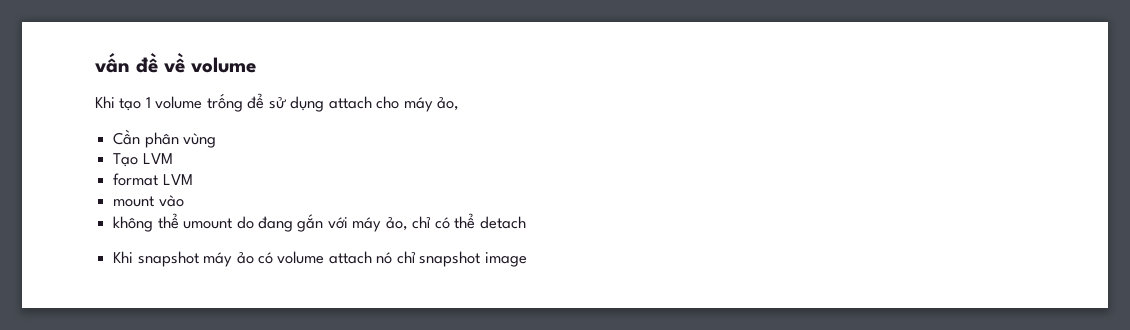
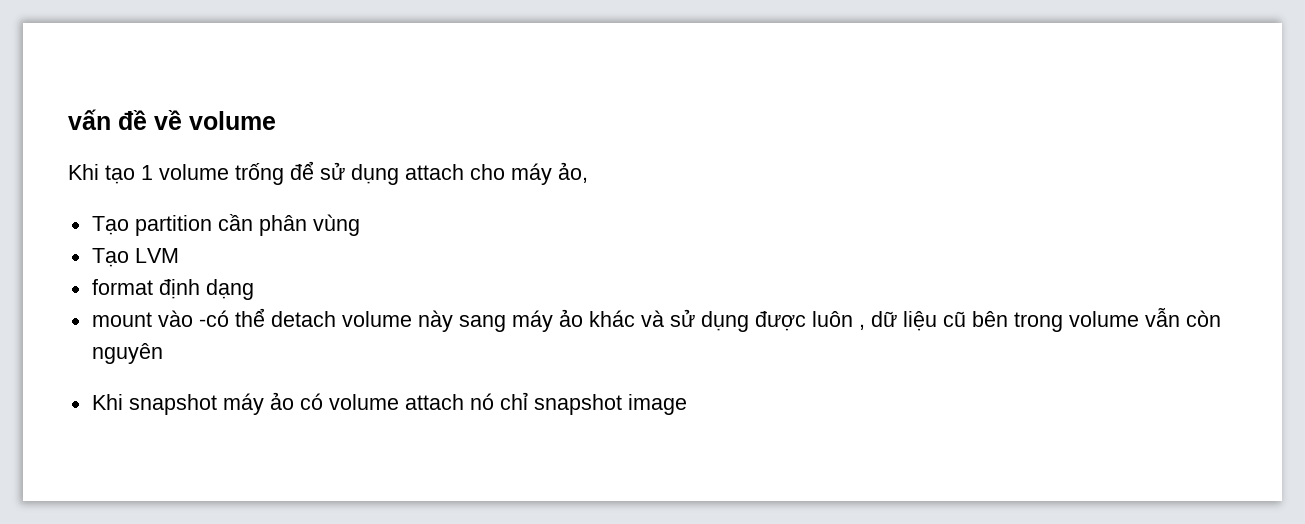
- Cần phân vùng
+ Tạo partition cần phân vùng
- format LVM
+ format định dạng
- mount vào
- không thể umount do đang gắn với máy ảo, chỉ có thể detach
+ mount vào -có thể detach volume này sang máy ảo khác và sử dụng được luôn , dữ liệu cũ bên trong volume vẫn còn nguyên

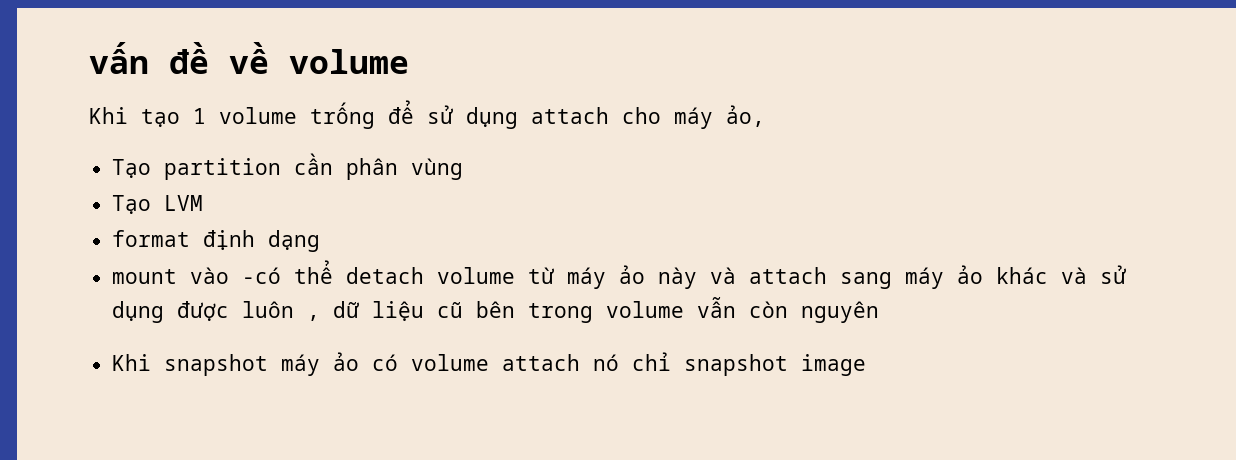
- mount vào -có thể detach volume này sang máy ảo khác và sử dụng được luôn , dữ liệu cũ bên trong volume vẫn còn nguyên
+ mount vào -có thể detach volume từ máy ảo này và attach sang máy ảo khác và sử dụng được luôn , dữ liệu cũ bên trong volume vẫn còn nguyên

